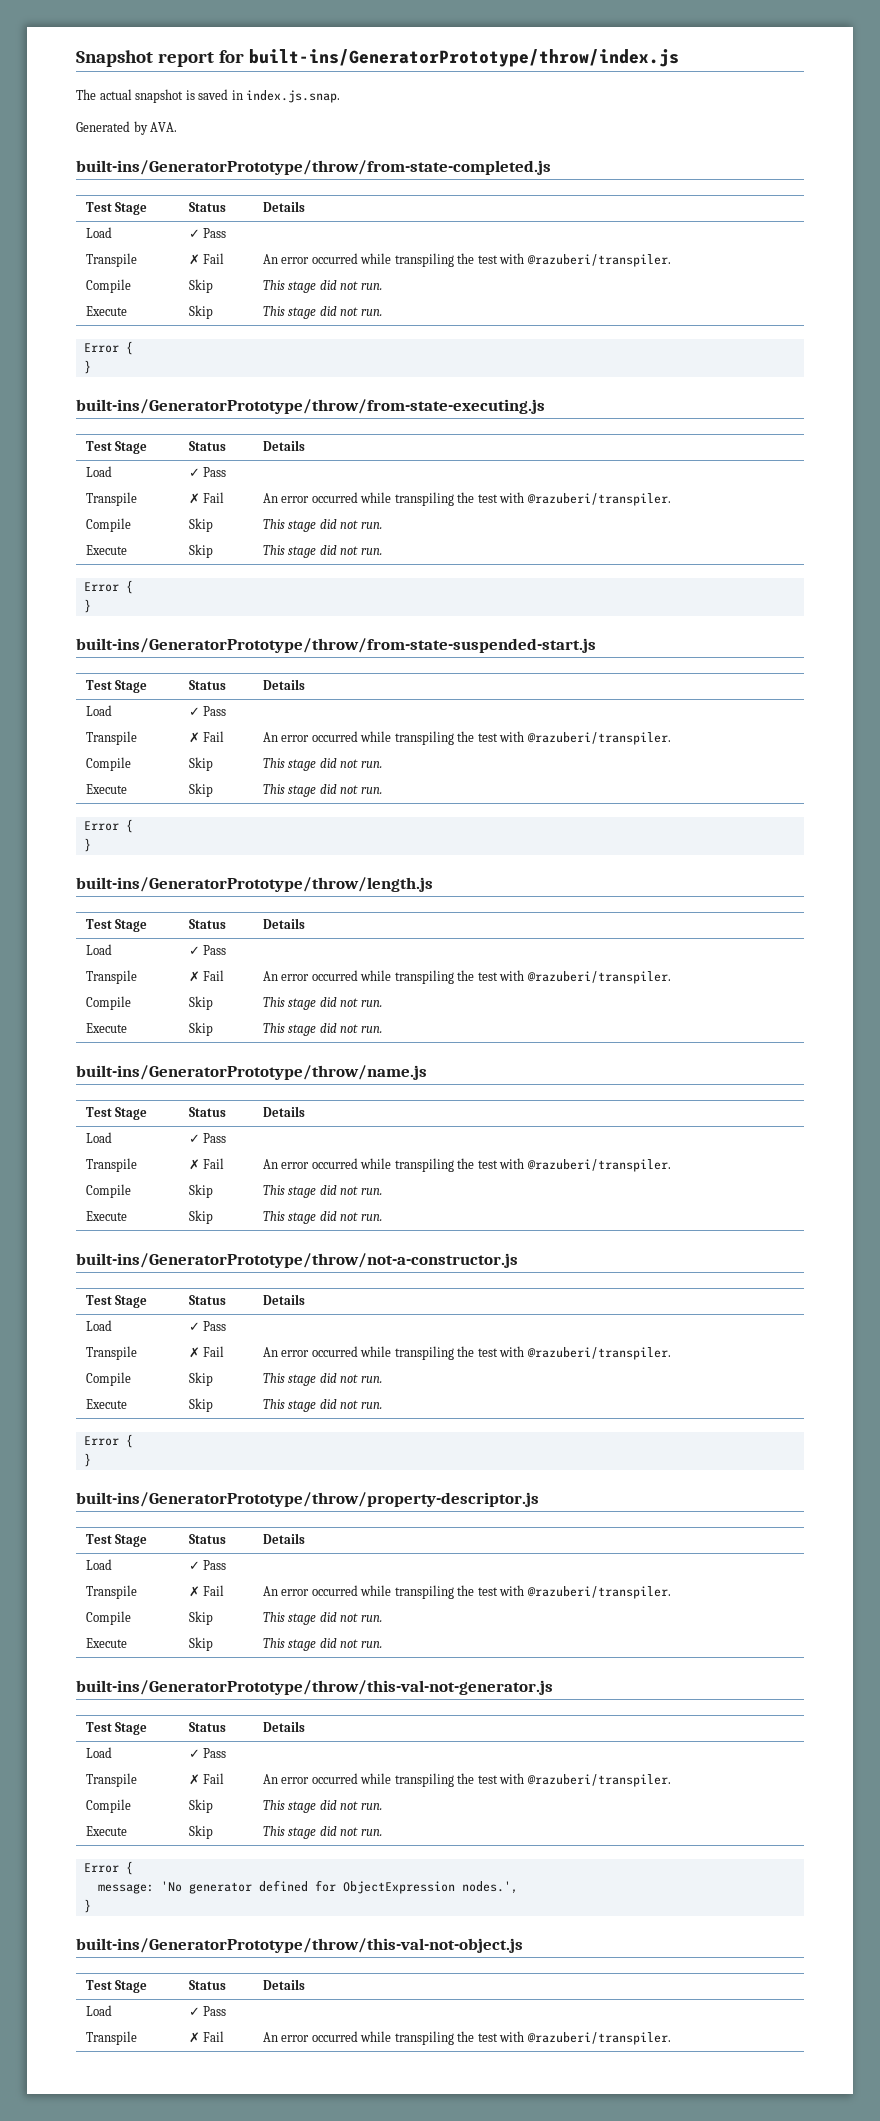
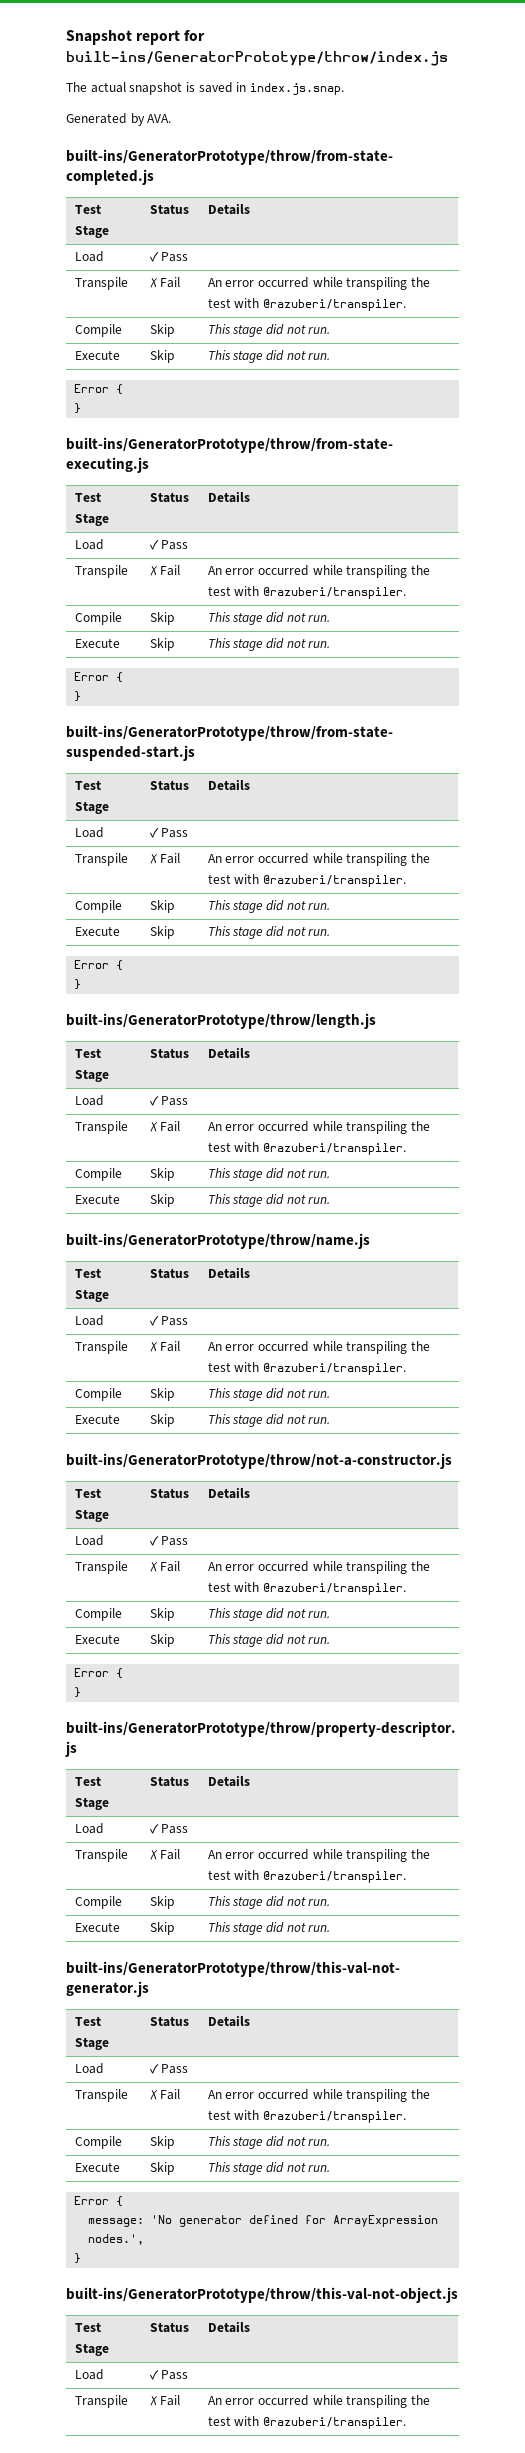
- message: 'No generator defined for ObjectExpression nodes.',
+ message: 'No generator defined for ArrayExpression nodes.',

